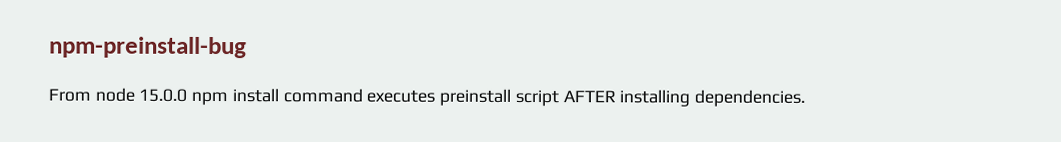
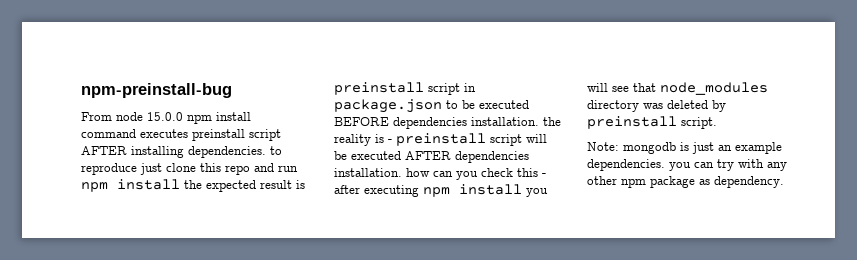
- From node 15.0.0 npm install command executes preinstall script AFTER installing dependencies.
+ From node 15.0.0 npm install command executes preinstall script AFTER installing dependencies. to reproduce just clone this repo and run npm install the expected result is preinstall script in package.json to be executed BEFORE dependencies installation. the reality is - preinstall script will be executed AFTER dependencies installation. how can you check this - after executing npm install you will see that node_modules directory was deleted by preinstall script.
+ Note: mongodb is just an example dependencies. you can try with any other npm package as dependency.

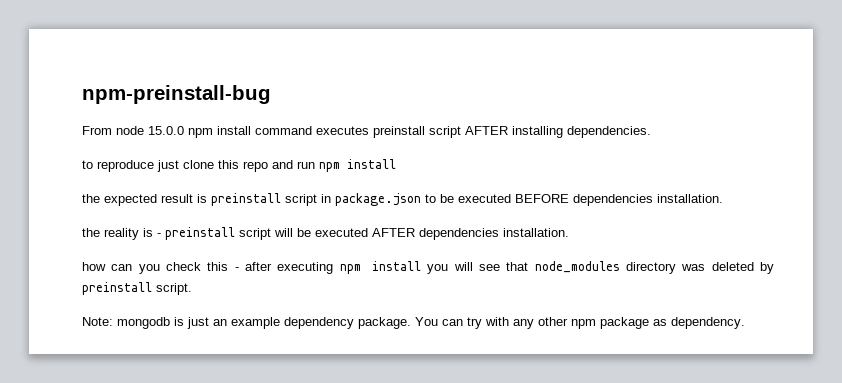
- From node 15.0.0 npm install command executes preinstall script AFTER installing dependencies. to reproduce just clone this repo and run npm install the expected result is preinstall script in package.json to be executed BEFORE dependencies installation. the reality is - preinstall script will be executed AFTER dependencies installation. how can you check this - after executing npm install you will see that node_modules directory was deleted by preinstall script.
+ From node 15.0.0 npm install command executes preinstall script AFTER installing dependencies.
+ to reproduce just clone this repo and run npm install
+ the expected result is preinstall script in package.json to be executed BEFORE dependencies installation.
+ the reality is - preinstall script will be executed AFTER dependencies installation.
+ how can you check this - after executing npm install you will see that node_modules directory was deleted by preinstall script.
- Note: mongodb is just an example dependencies. you can try with any other npm package as dependency.
+ Note: mongodb is just an example dependency package. You can try with any other npm package as dependency.

